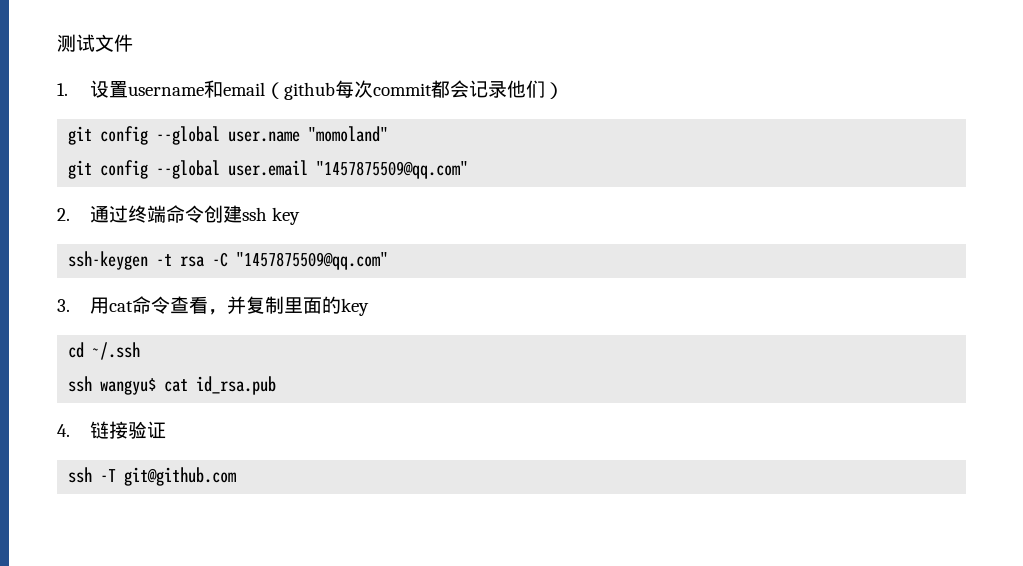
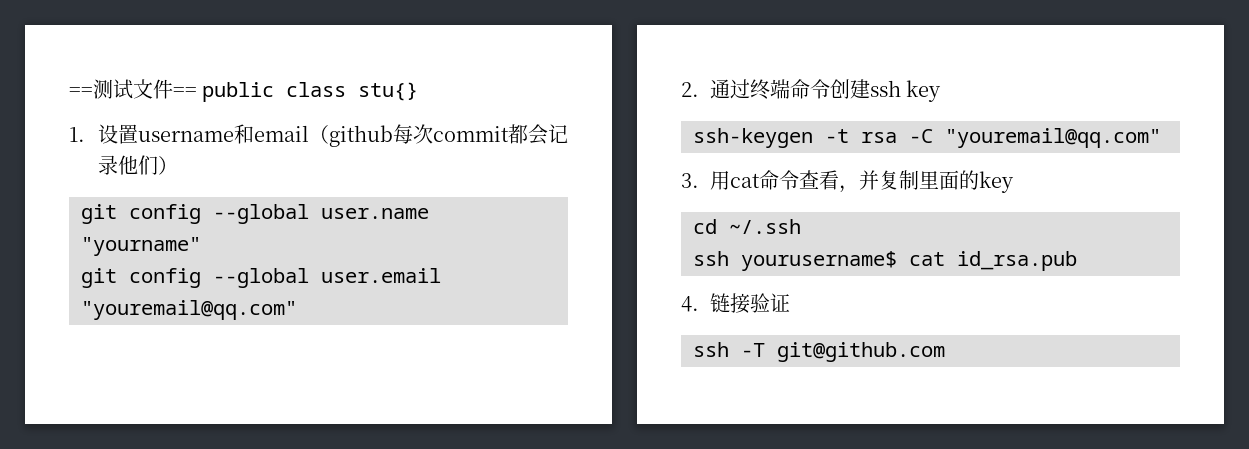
- 测试文件
+ ==测试文件== public class stu{}
- git config --global user.name "momoland"
+ git config --global user.name "yourname"
- git config --global user.email "1457875509@qq.com"
+ git config --global user.email "youremail@qq.com"
- ssh-keygen -t rsa -C "1457875509@qq.com"
+ ssh-keygen -t rsa -C "youremail@qq.com"
- ssh wangyu$ cat id_rsa.pub
+ ssh yourusername$ cat id_rsa.pub

